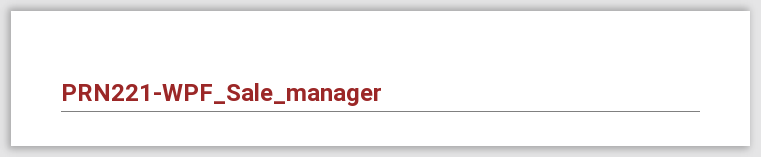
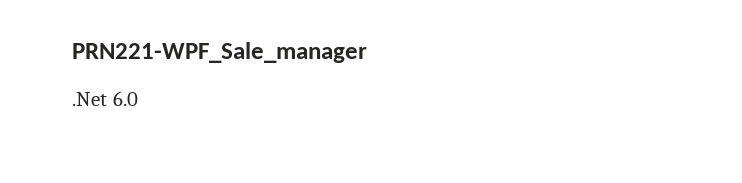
+ .Net 6.0

